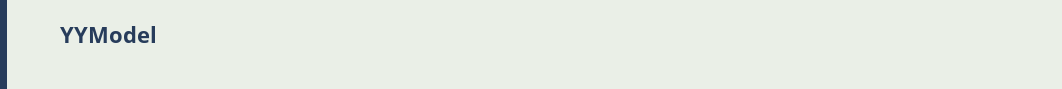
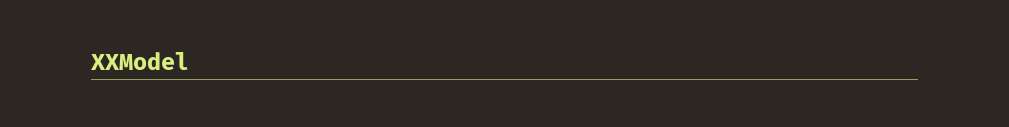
- YYModel
+ XXModel

